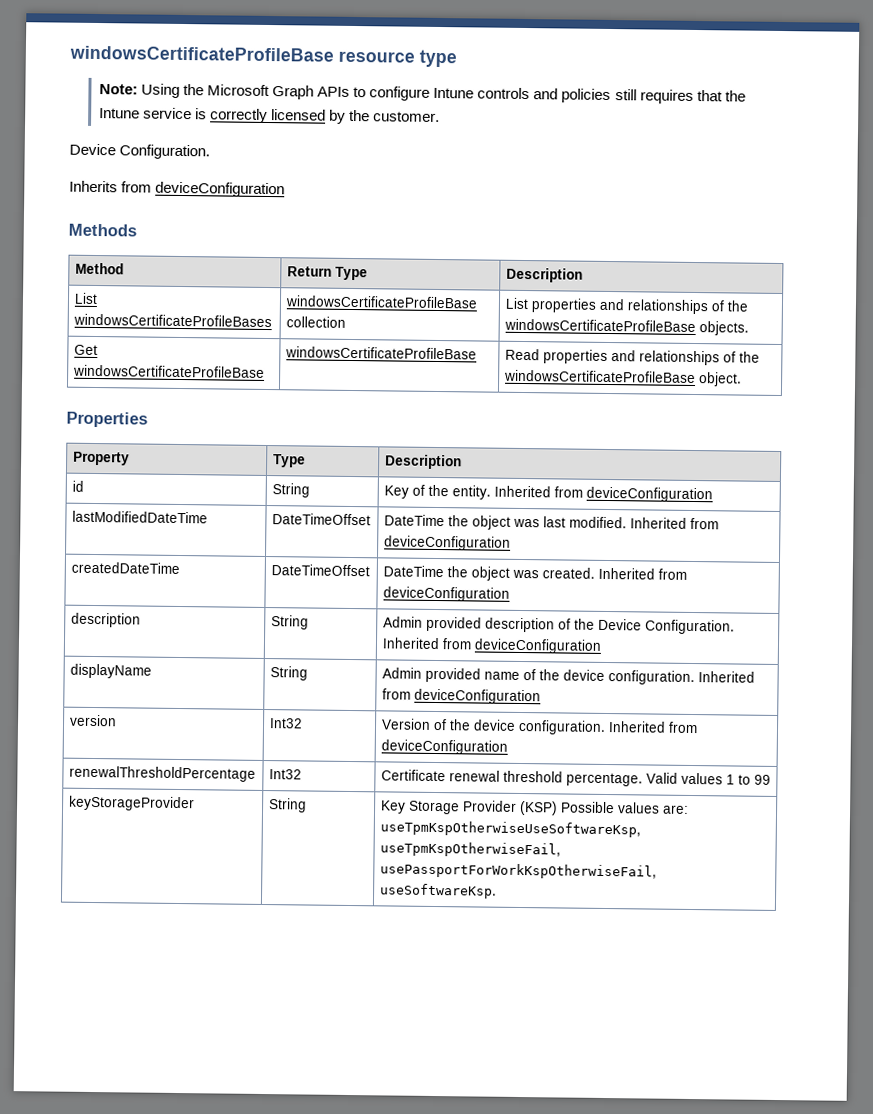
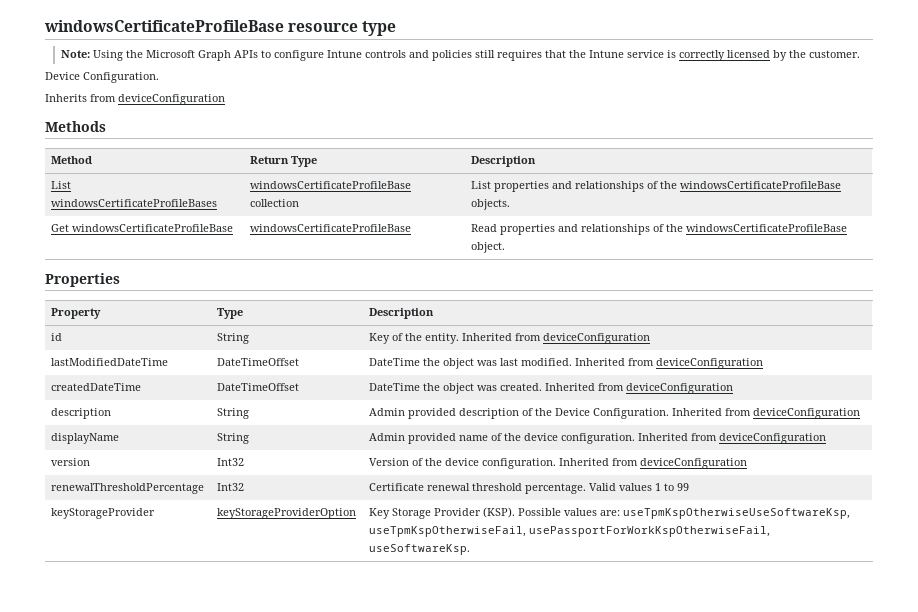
- keyStorageProvider | String | Key Storage Provider (KSP) Possible values are: useTpmKspOtherwiseUseSoftwareKsp, useTpmKspOtherwiseFail, usePassportForWorkKspOtherwiseFail, useSoftwareKsp.
+ keyStorageProvider | keyStorageProviderOption | Key Storage Provider (KSP). Possible values are: useTpmKspOtherwiseUseSoftwareKsp, useTpmKspOtherwiseFail, usePassportForWorkKspOtherwiseFail, useSoftwareKsp.

